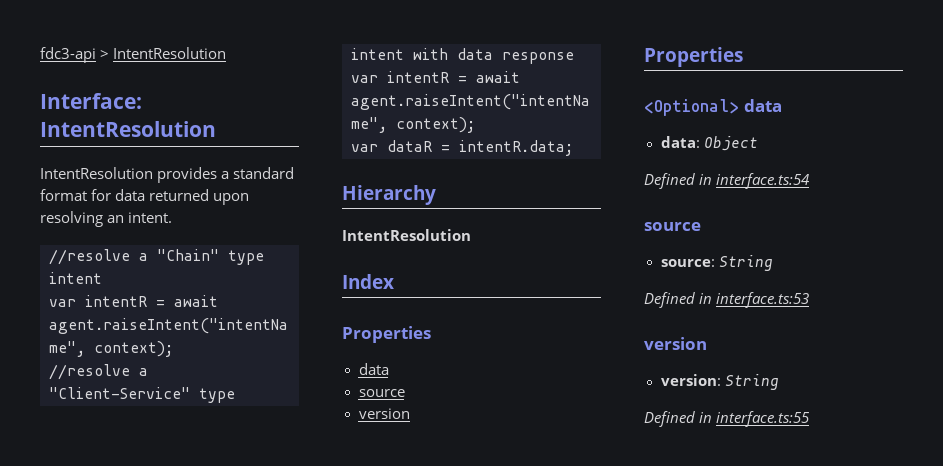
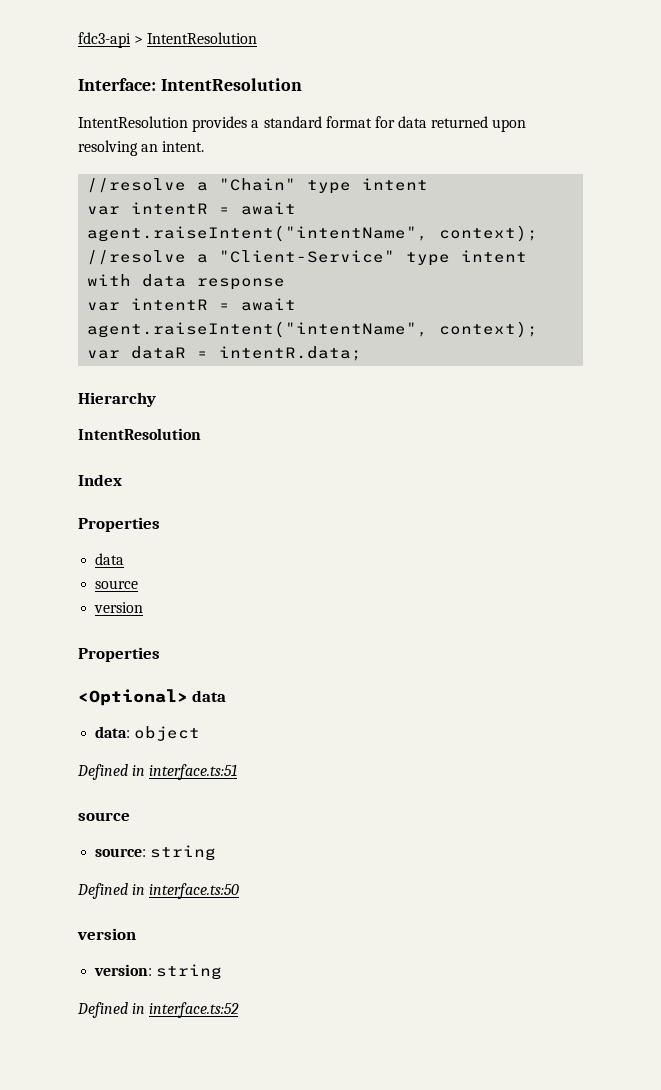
- data: Object
- Defined in interface.ts:54
+ data: object
+ Defined in interface.ts:51
- source: String
- Defined in interface.ts:53
+ source: string
+ Defined in interface.ts:50
- version: String
- Defined in interface.ts:55
+ version: string
+ Defined in interface.ts:52

